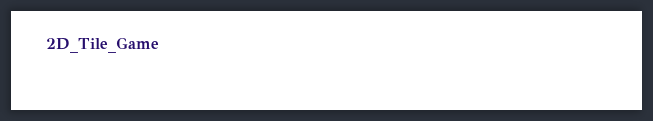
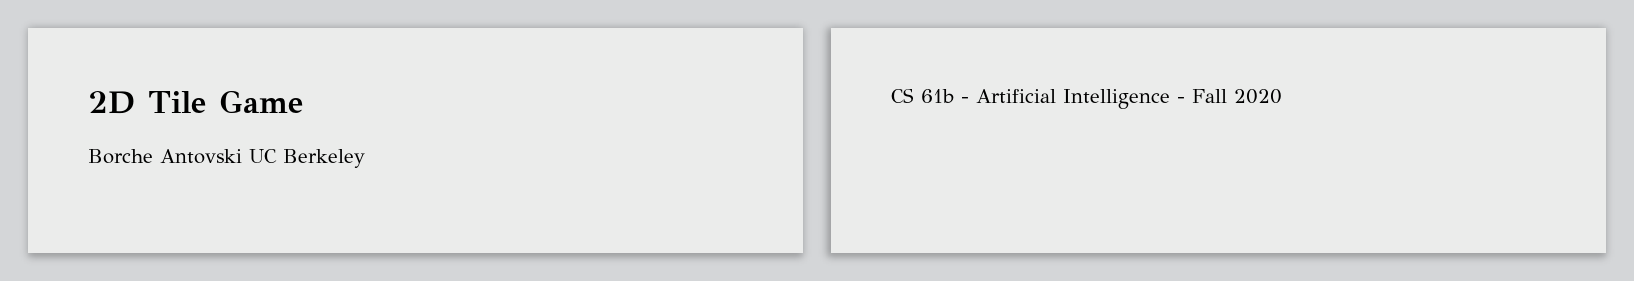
- 2D_Tile_Game
+ 2D Tile Game
+ Borche Antovski UC Berkeley
+ CS 61b - Artificial Intelligence - Fall 2020

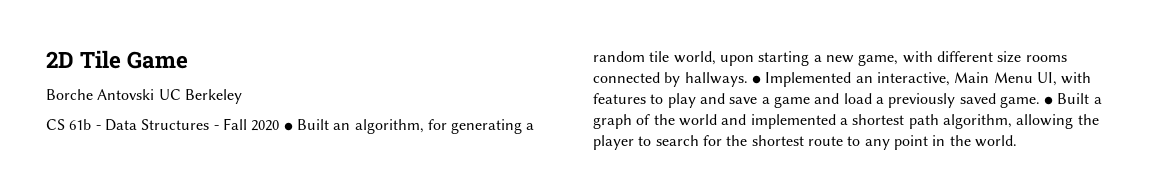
- CS 61b - Artificial Intelligence - Fall 2020
+ CS 61b - Data Structures - Fall 2020 ● Built an algorithm, for generating a random tile world, upon starting a new game, with different size rooms connected by hallways. ● Implemented an interactive, Main Menu UI, with features to play and save a game and load a previously saved game. ● Built a graph of the world and implemented a shortest path algorithm, allowing the player to search for the shortest route to any point in the world.

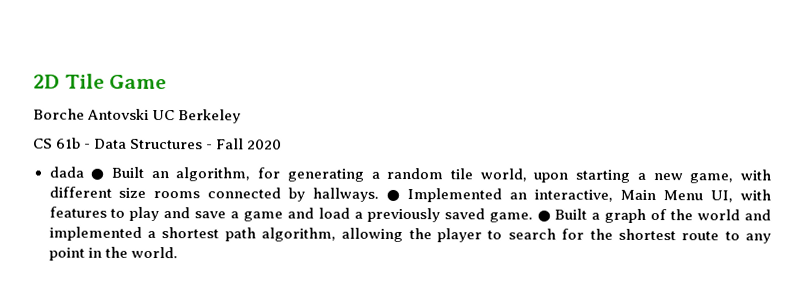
- CS 61b - Data Structures - Fall 2020 ● Built an algorithm, for generating a random tile world, upon starting a new game, with different size rooms connected by hallways.
+ CS 61b - Data Structures - Fall 2020
+ dada ● Built an algorithm, for generating a random tile world, upon starting a new game, with different size rooms connected by hallways.

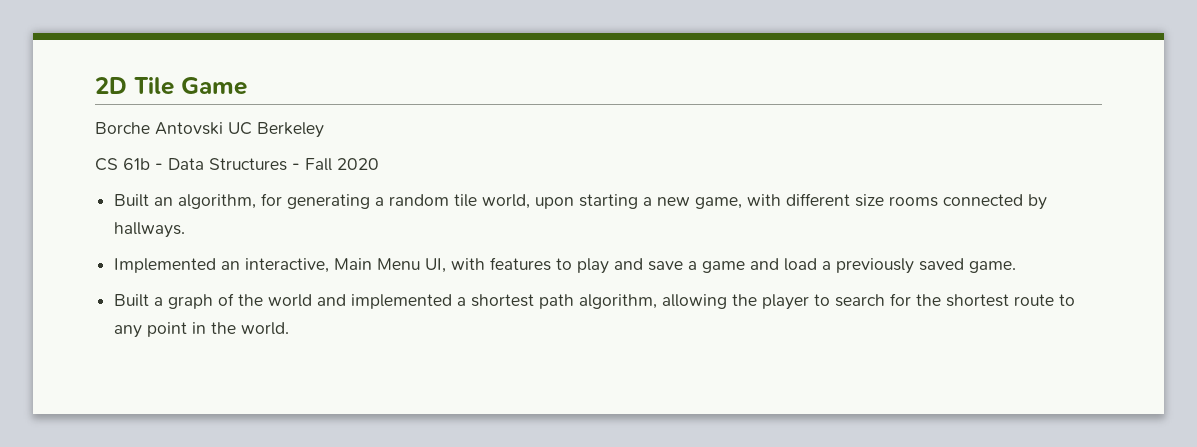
- dada ● Built an algorithm, for generating a random tile world, upon starting a new game, with different size rooms connected by hallways. ● Implemented an interactive, Main Menu UI, with features to play and save a game and load a previously saved game. ● Built a graph of the world and implemented a shortest path algorithm, allowing the player to search for the shortest route to any point in the world.
+ Built an algorithm, for generating a random tile world, upon starting a new game, with different size rooms connected by hallways.
+ Implemented an interactive, Main Menu UI, with features to play and save a game and load a previously saved game.
+ Built a graph of the world and implemented a shortest path algorithm, allowing the player to search for the shortest route to any point in the world.

